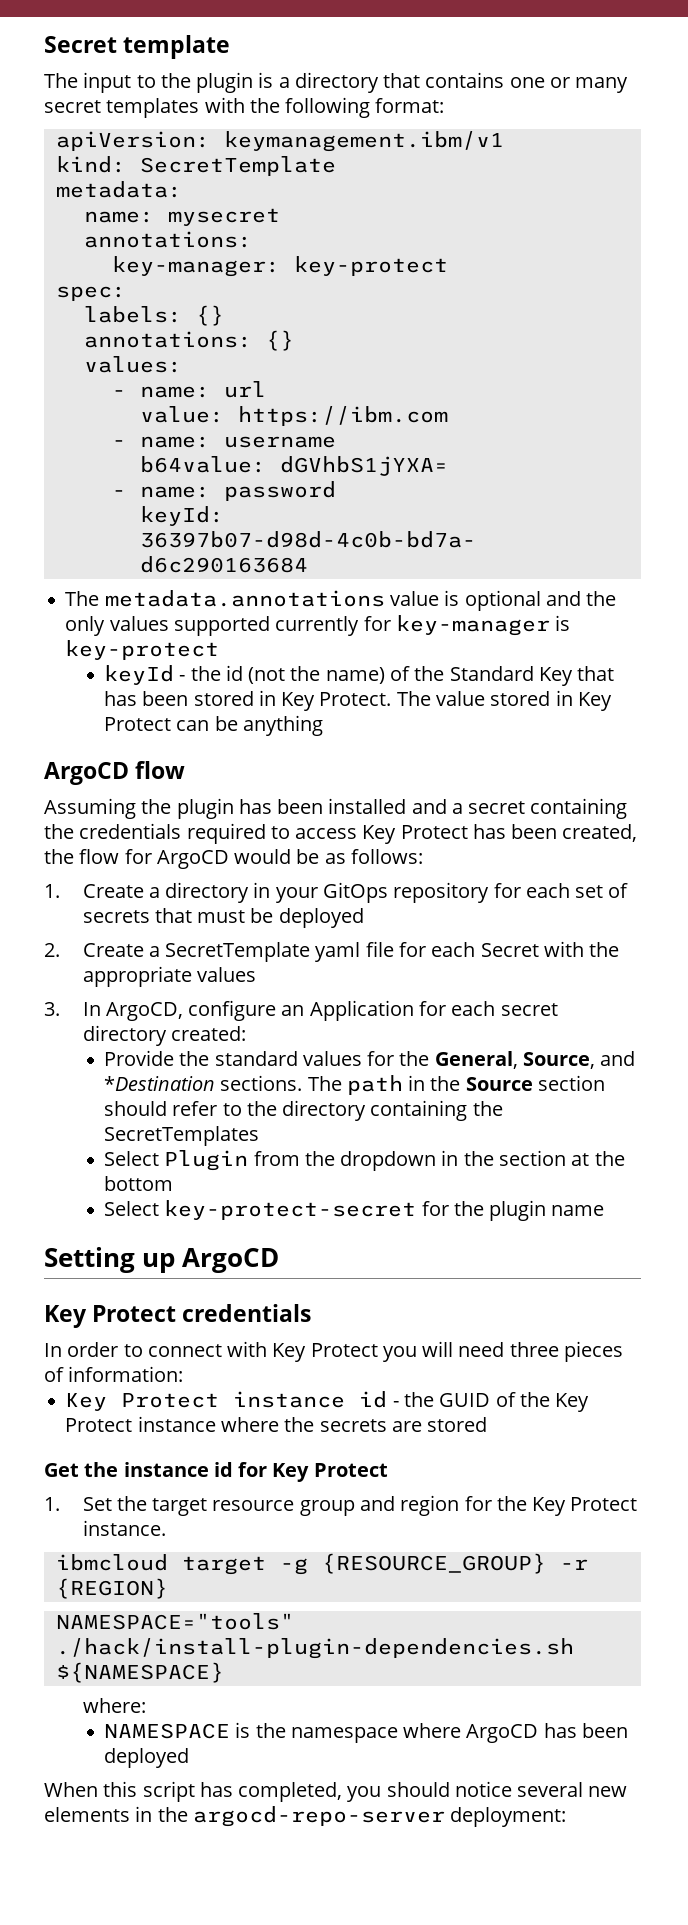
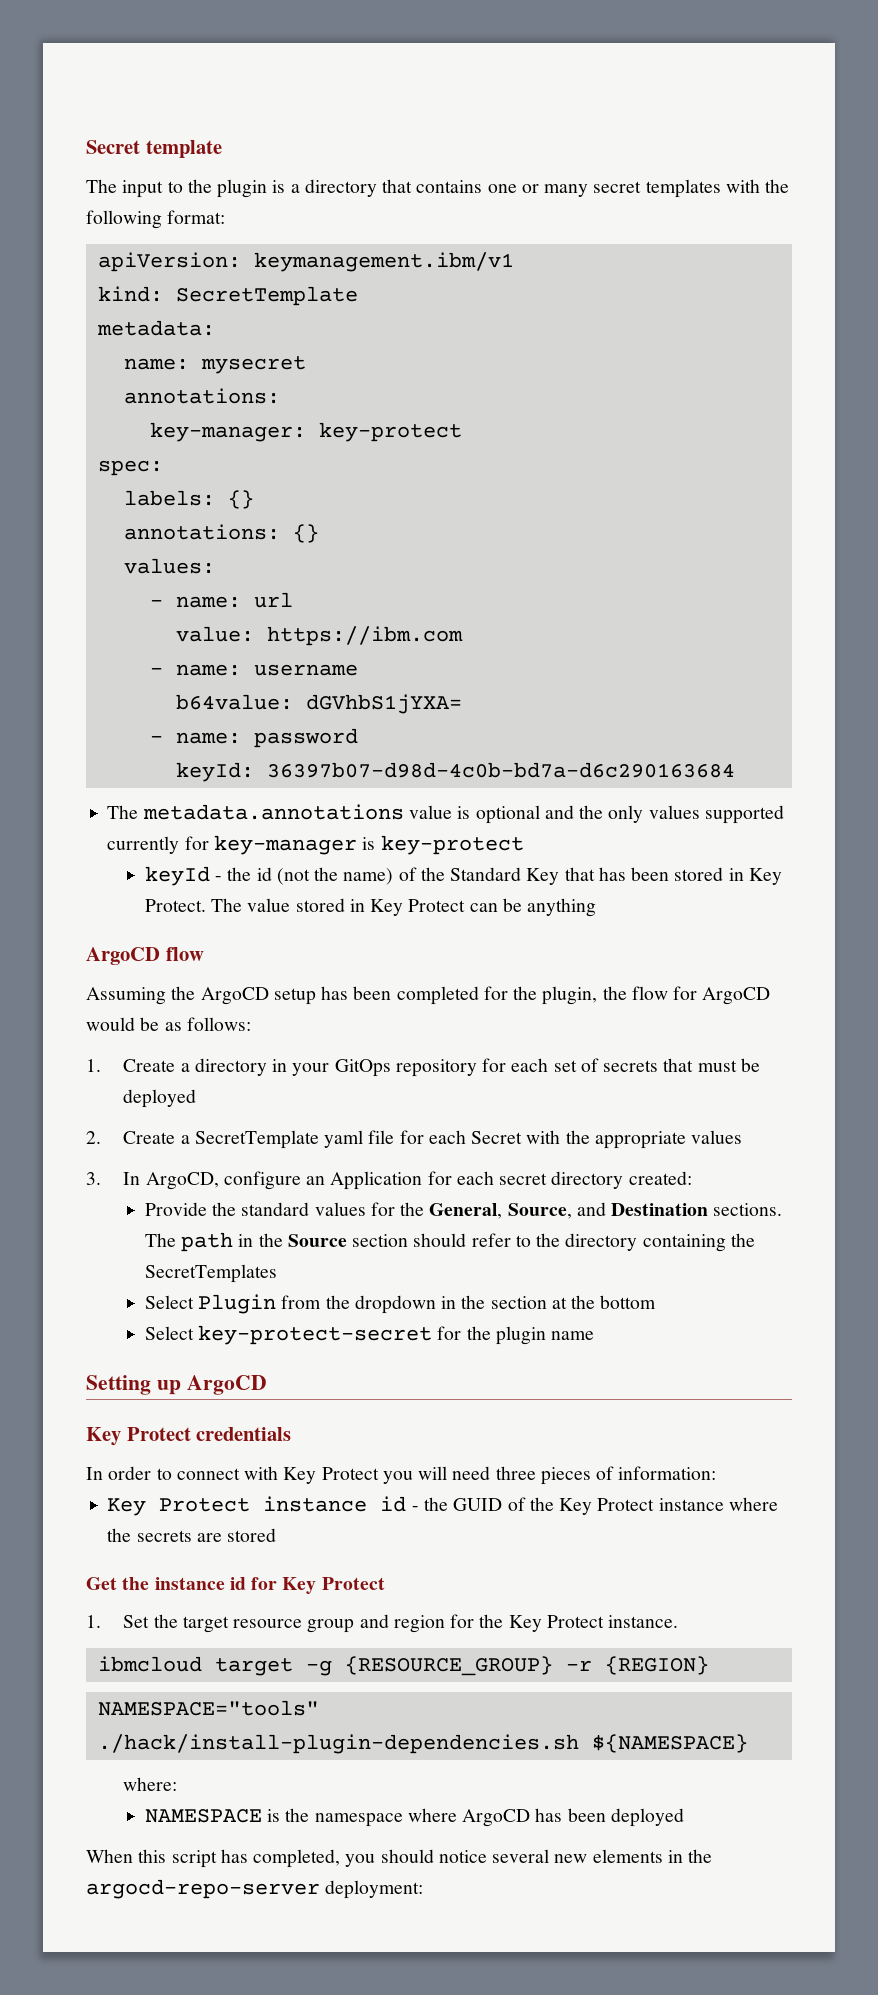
- Assuming the plugin has been installed and a secret containing the credentials required to access Key Protect has been created, the flow for ArgoCD would be as follows:
+ Assuming the ArgoCD setup has been completed for the plugin, the flow for ArgoCD would be as follows:
- Provide the standard values for the General, Source, and *Destination sections.
+ Provide the standard values for the General, Source, and Destination sections.

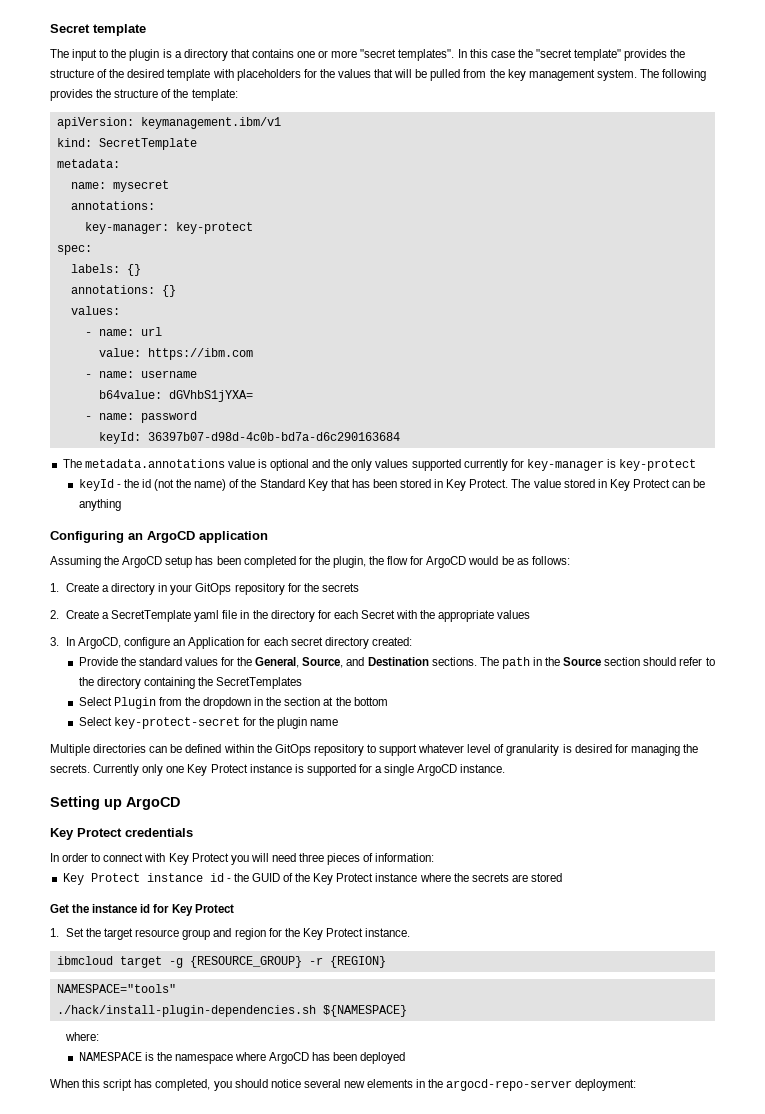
- The input to the plugin is a directory that contains one or many secret templates with the following format:
+ The input to the plugin is a directory that contains one or more "secret templates". In this case the "secret template" provides the structure of the desired template with placeholders for the values that will be pulled from the key management system. The following provides the structure of the template:
- ArgoCD flow
+ Configuring an ArgoCD application
- 1. Create a directory in your GitOps repository for each set of secrets that must be deployed
+ 1. Create a directory in your GitOps repository for the secrets
- 2. Create a SecretTemplate yaml file for each Secret with the appropriate values
+ 2. Create a SecretTemplate yaml file in the directory for each Secret with the appropriate values
+ Multiple directories can be defined within the GitOps repository to support whatever level of granularity is desired for managing the secrets. Currently only one Key Protect instance is supported for a single ArgoCD instance.

